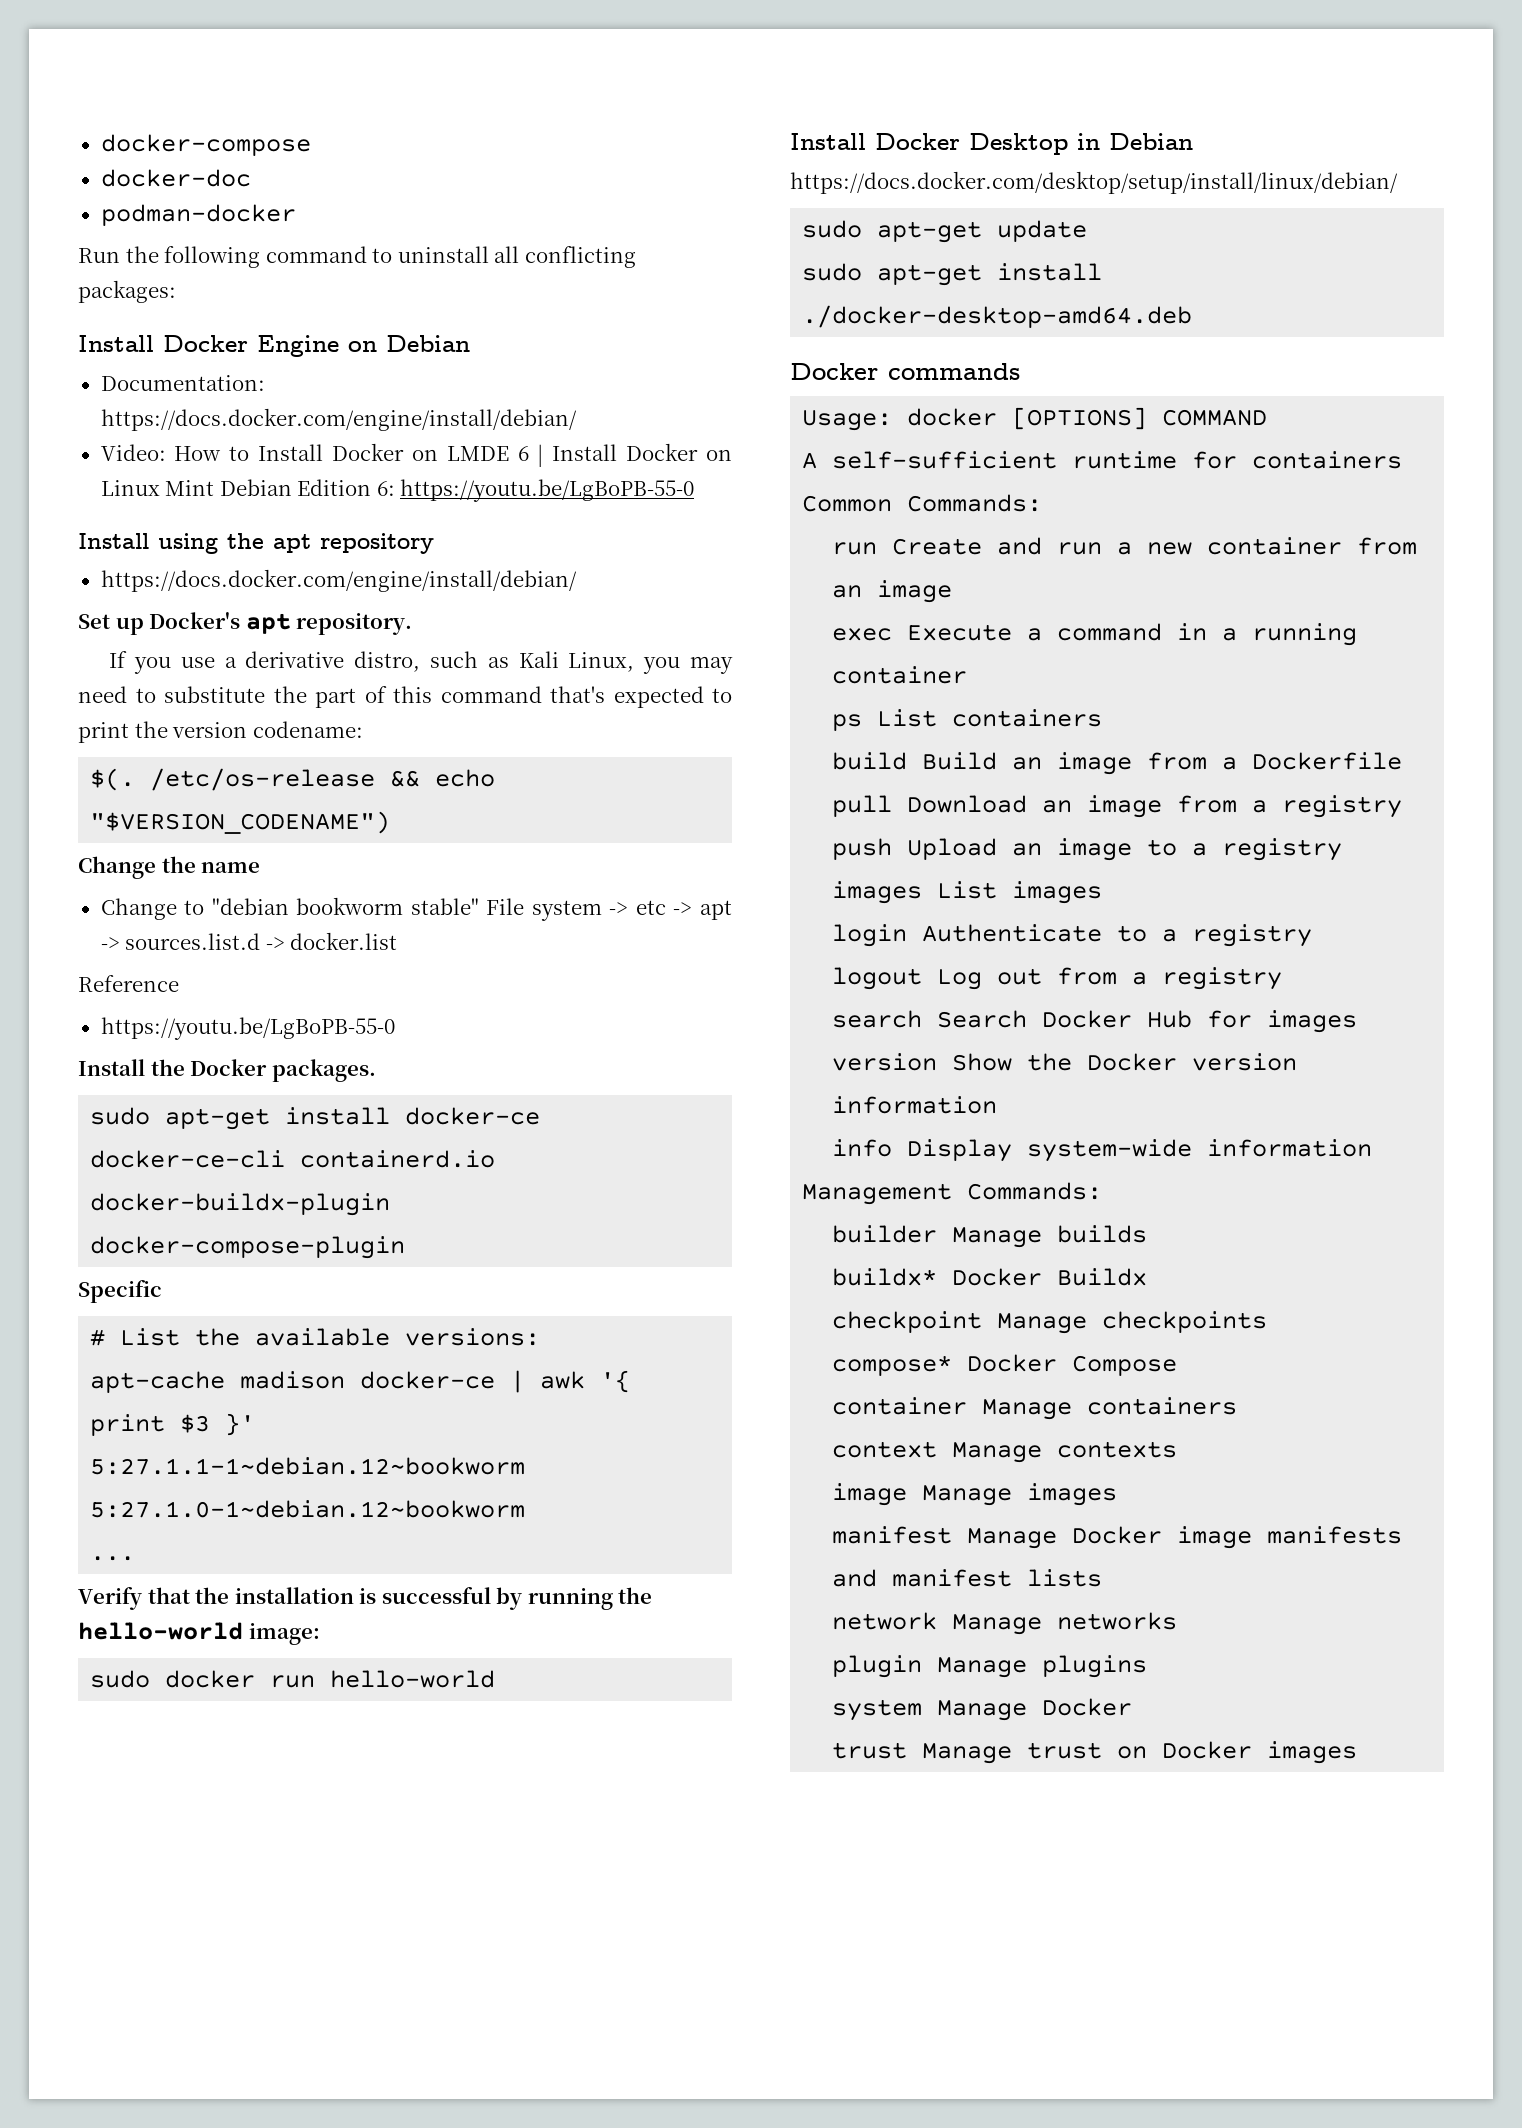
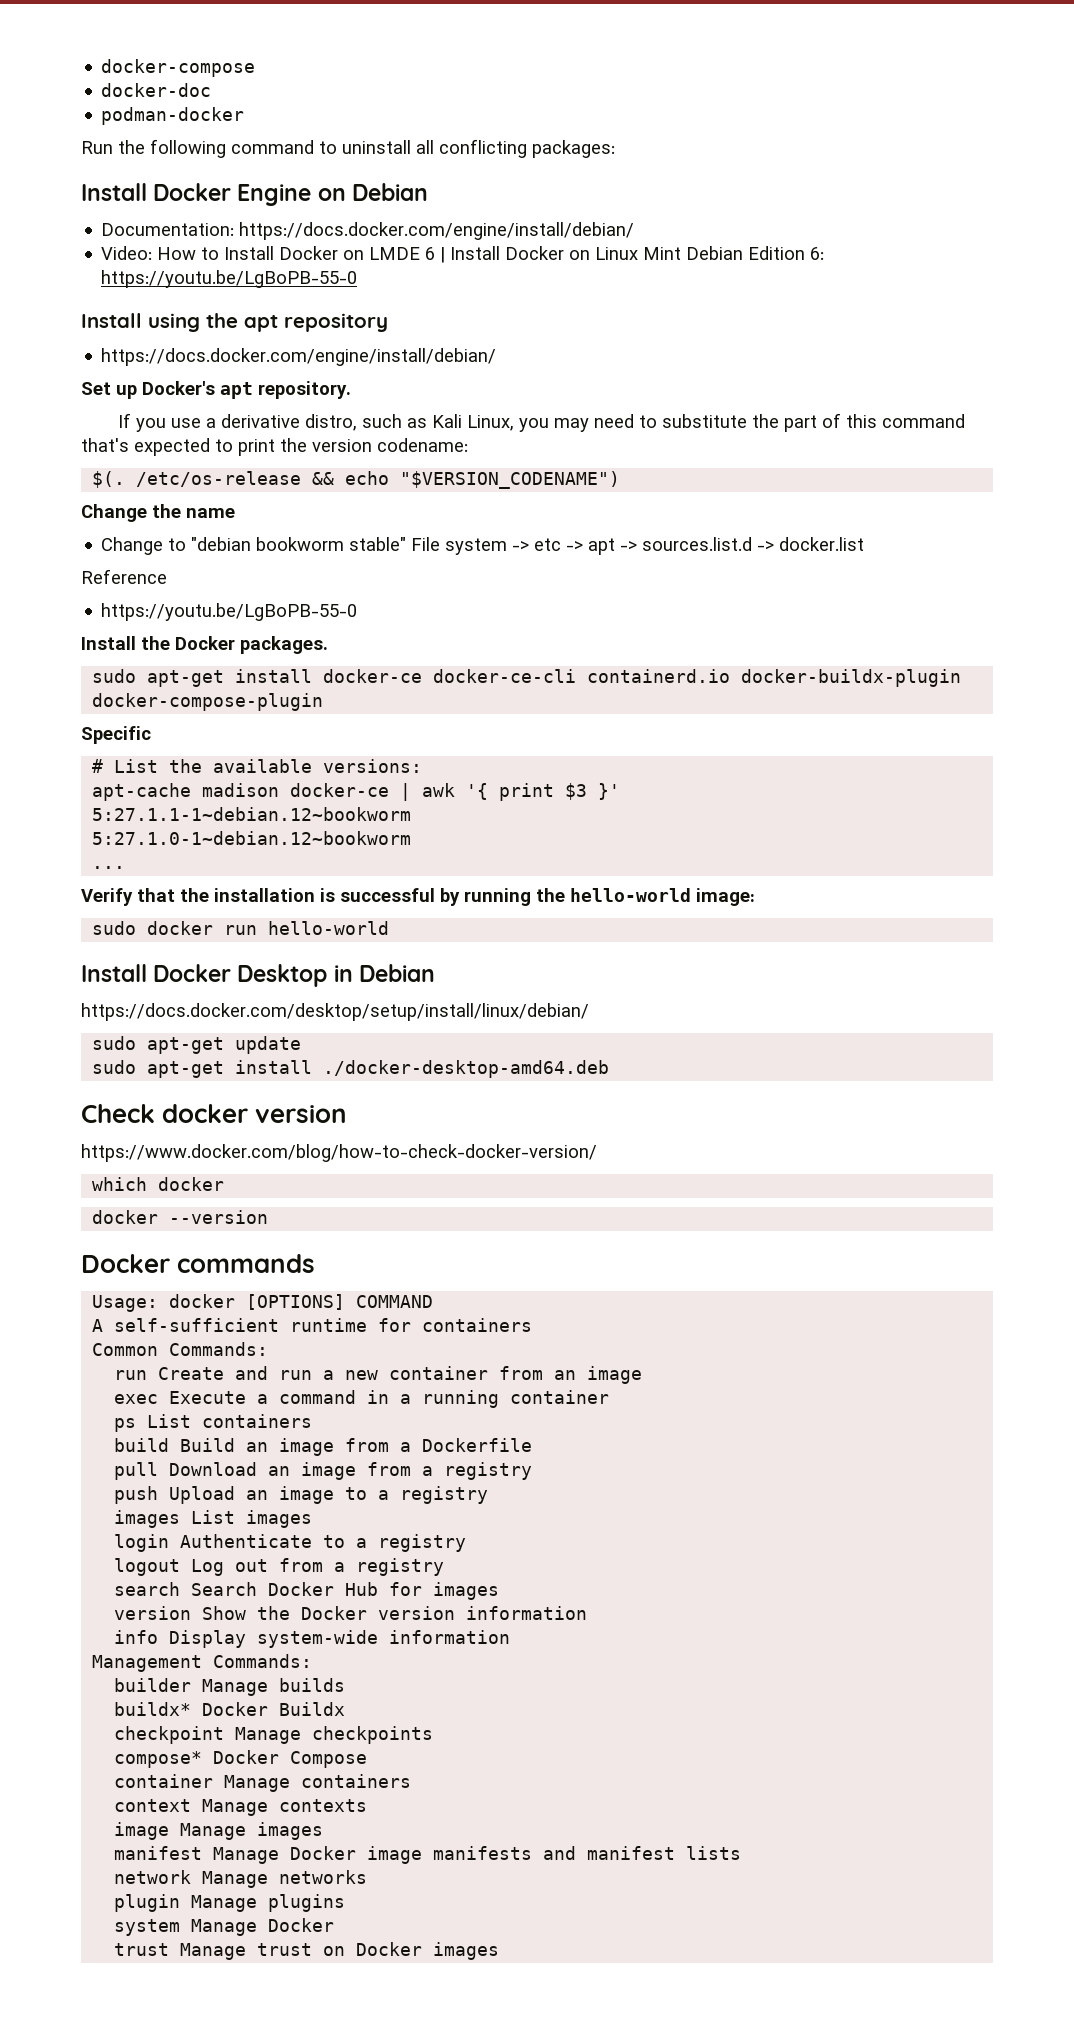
+ Check docker version
+ https://www.docker.com/blog/how-to-check-docker-version/
+ which docker
+ docker --version

